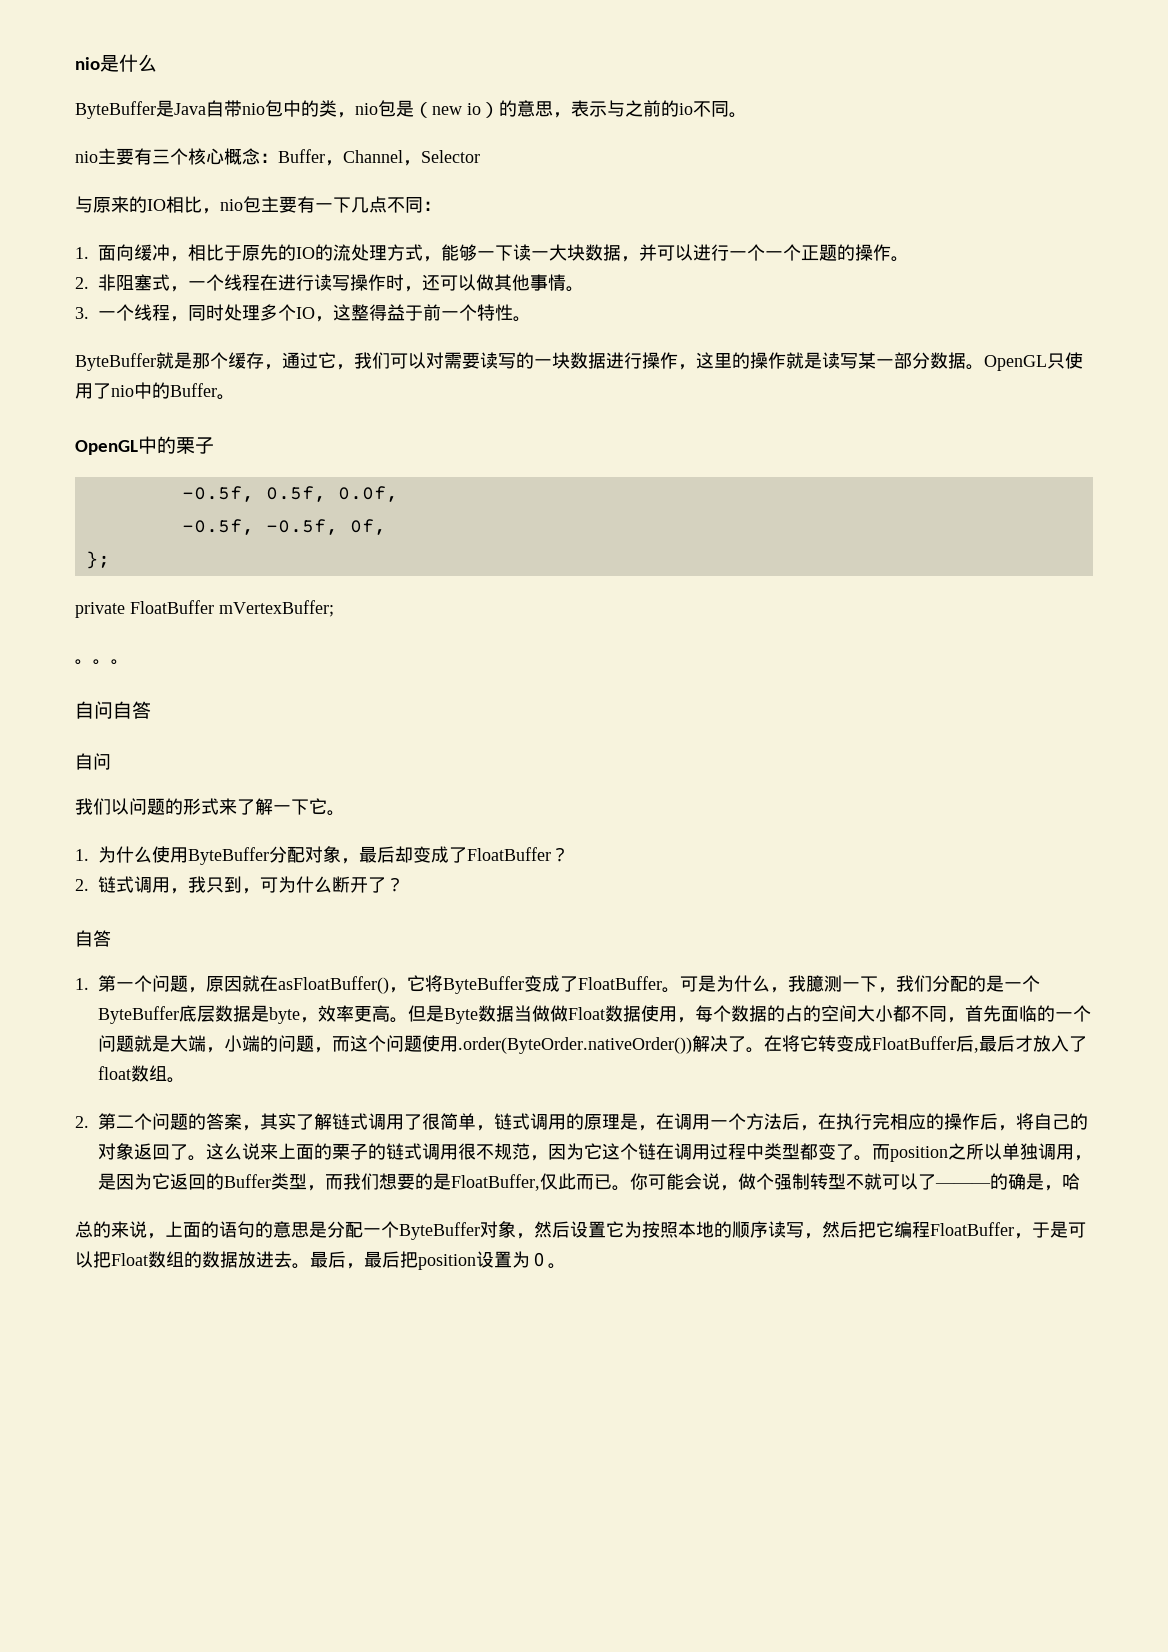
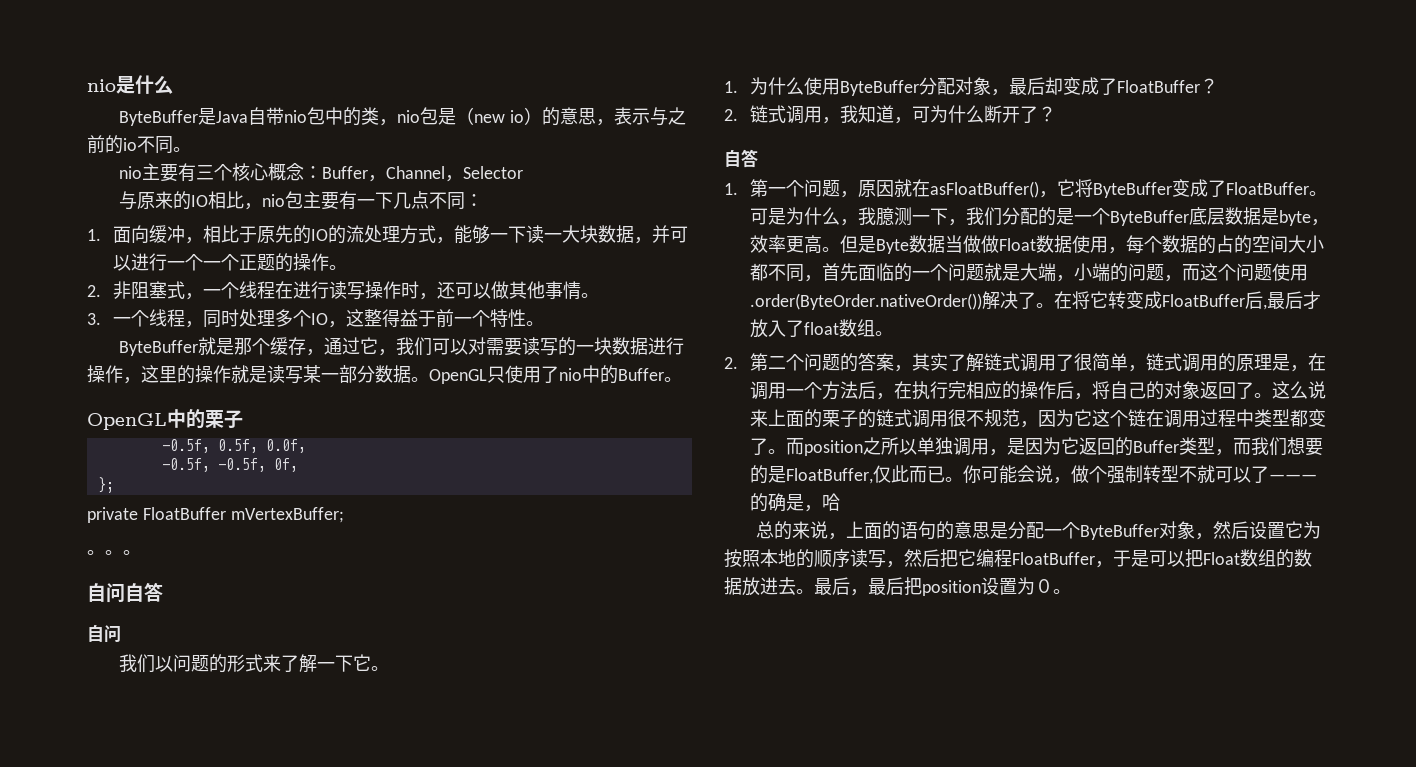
- 2.链式调用，我只到，可为什么断开了？
+ 2.链式调用，我知道，可为什么断开了？

